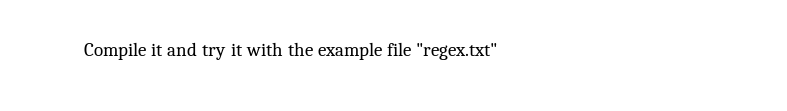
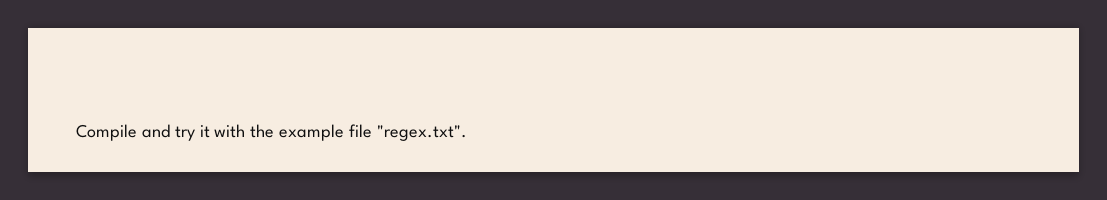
- Compile it and try it with the example file "regex.txt"
+ Compile and try it with the example file "regex.txt".

